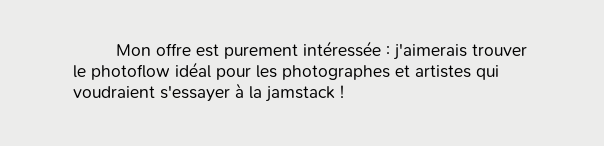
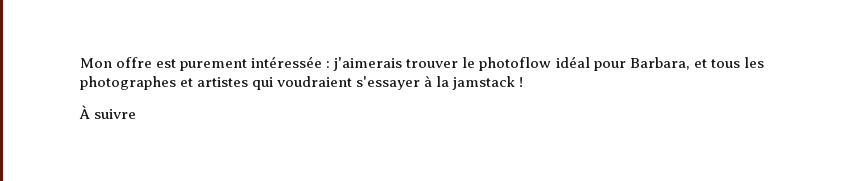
- Mon offre est purement intéressée : j'aimerais trouver le photoflow idéal pour les photographes et artistes qui voudraient s'essayer à la jamstack !
+ Mon offre est purement intéressée : j'aimerais trouver le photoflow idéal pour Barbara, et tous les photographes et artistes qui voudraient s'essayer à la jamstack !
+ À suivre

